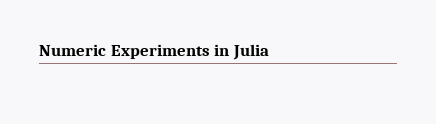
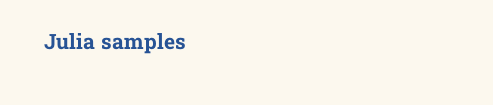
- Numeric Experiments in Julia
+ Julia samples

